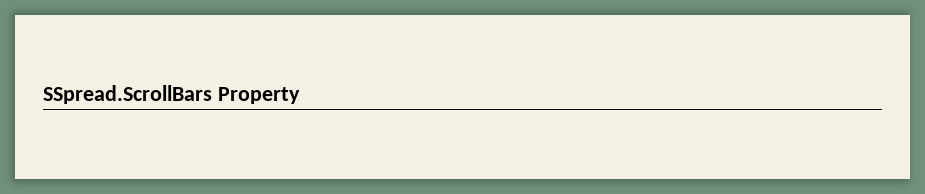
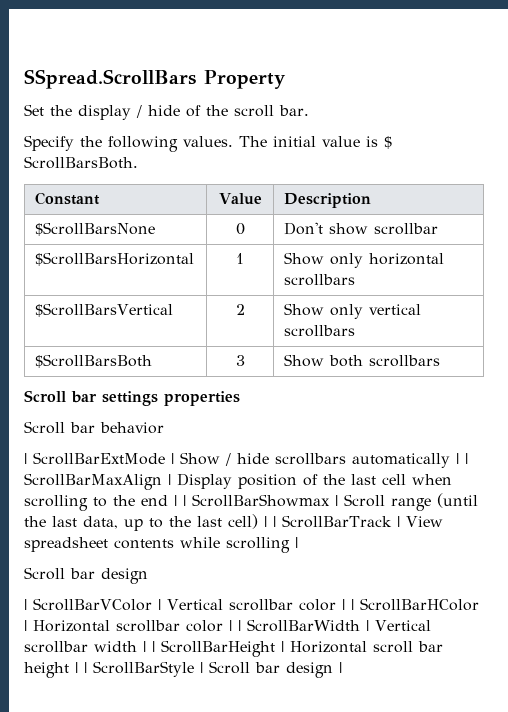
+ Set the display / hide of the scroll bar.
+ Specify the following values. The initial value is $ ScrollBarsBoth.
+ Constant | Value | Description
+ $ScrollBarsNone | 0 | Don't show scrollbar
+ $ScrollBarsHorizontal | 1 | Show only horizontal scrollbars
+ $ScrollBarsVertical | 2 | Show only vertical scrollbars
+ $ScrollBarsBoth | 3 | Show both scrollbars
+ Scroll bar settings properties
+ Scroll bar behavior
+ | ScrollBarExtMode | Show / hide scrollbars automatically | | ScrollBarMaxAlign | Display position of the last cell when scrolling to the end | | ScrollBarShowmax | Scroll range (until the last data, up to the last cell) | | ScrollBarTrack | View spreadsheet contents while scrolling |
+ Scroll bar design
+ | ScrollBarVColor | Vertical scrollbar color | | ScrollBarHColor | Horizontal scrollbar color | | ScrollBarWidth | Vertical scrollbar width | | ScrollBarHeight | Horizontal scroll bar height | | ScrollBarStyle | Scroll bar design |

